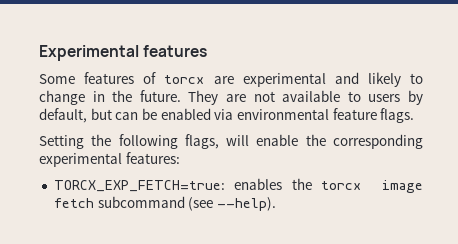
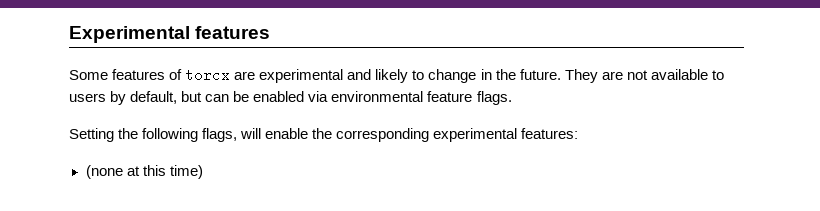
- TORCX_EXP_FETCH=true: enables the torcx image fetch subcommand (see --help).
+ (none at this time)

